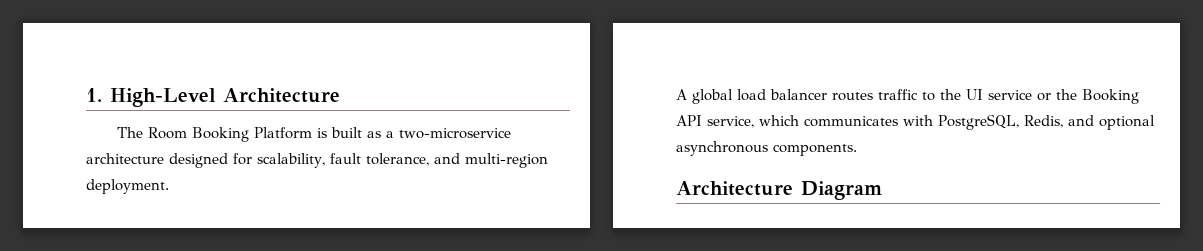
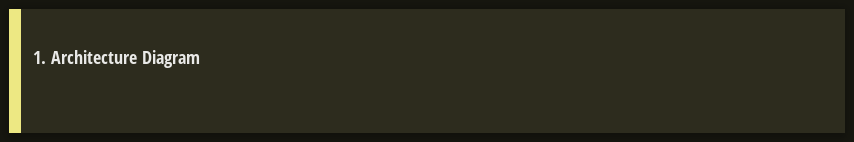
- 1. High-Level Architecture
- The Room Booking Platform is built as a two-microservice architecture designed for scalability, fault tolerance, and multi-region deployment.
- A global load balancer routes traffic to the UI service or the Booking API service, which communicates with PostgreSQL, Redis, and optional asynchronous components.
- Architecture Diagram
+ 1. Architecture Diagram

